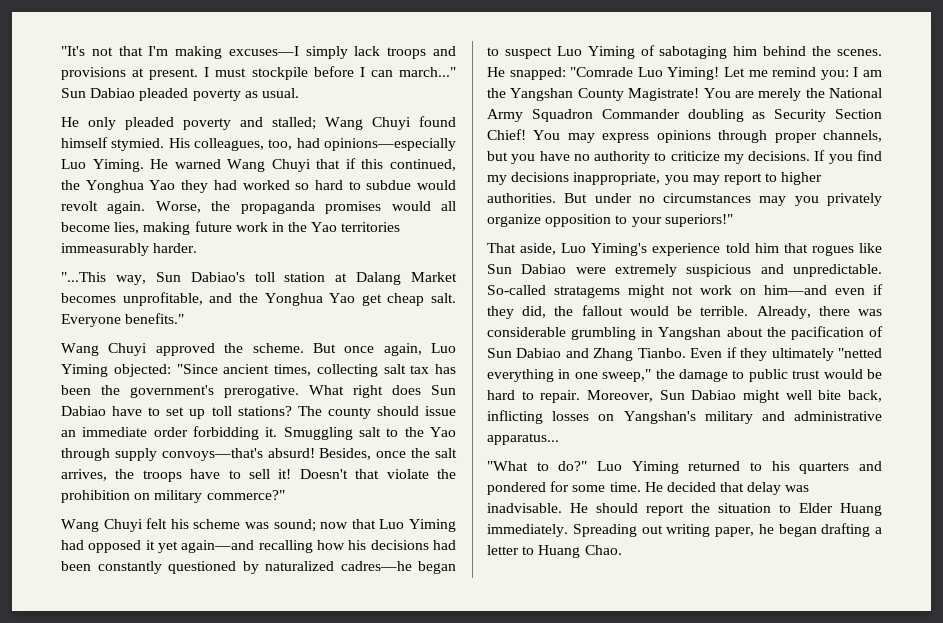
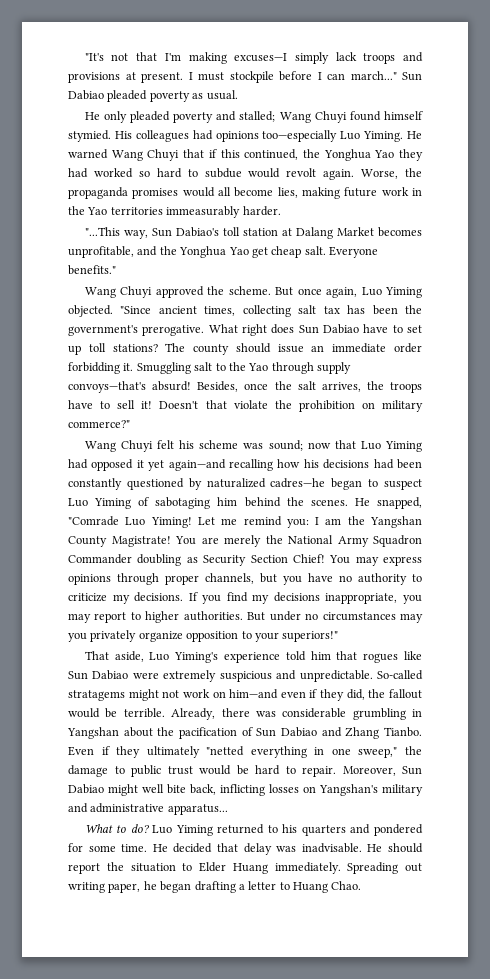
- His colleagues, too, had opinions—especially Luo Yiming.
+ His colleagues had opinions too—especially Luo Yiming.
- But once again, Luo Yiming objected: "Since ancient times, collecting salt tax has been the government's prerogative.
+ But once again, Luo Yiming objected. "Since ancient times, collecting salt tax has been the government's prerogative.
- He snapped: "Comrade Luo Yiming!
+ He snapped, "Comrade Luo Yiming!
- "What to do?"
+ What to do?

